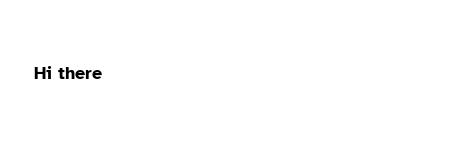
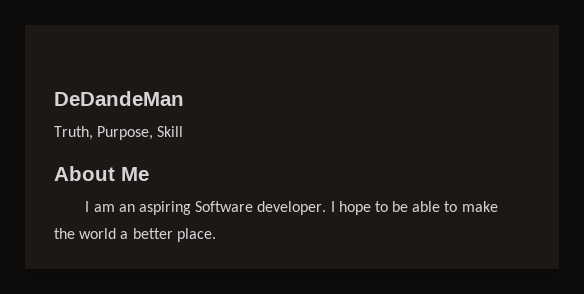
- Hi there
+ DeDandeMan
+ Truth, Purpose, Skill
+ About Me
+ I am an aspiring Software developer. I hope to be able to make the world a better place.

